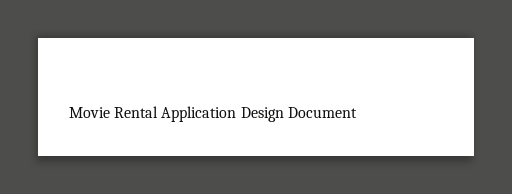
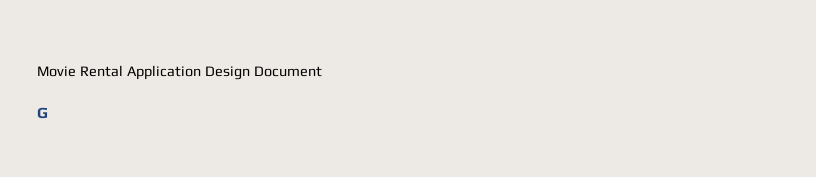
+ G

